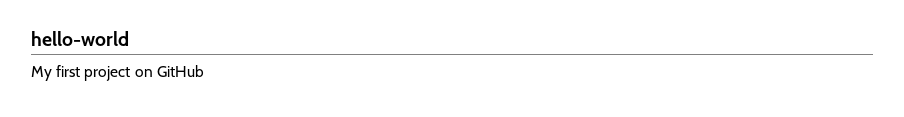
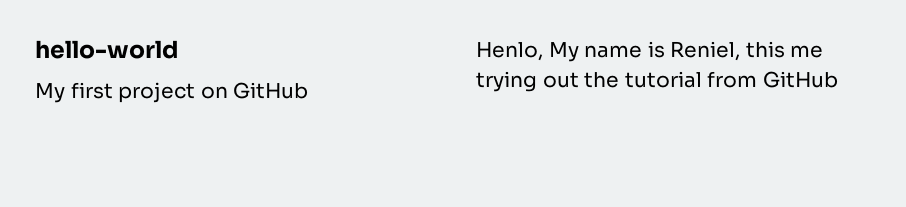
+ Henlo, My name is Reniel, this me trying out the tutorial from GitHub

